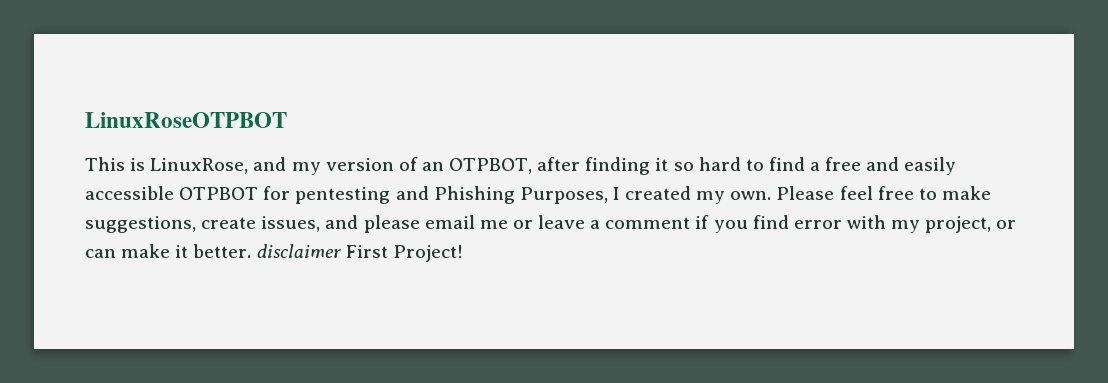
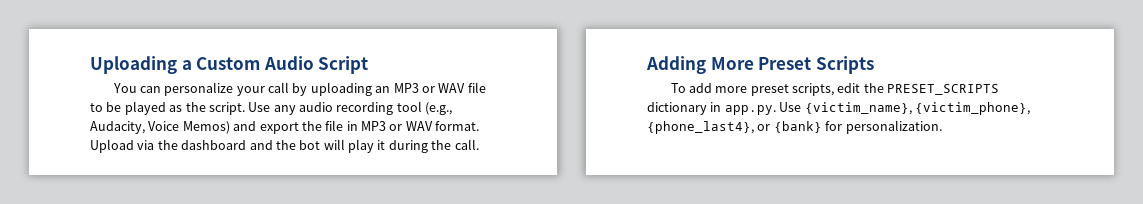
- LinuxRoseOTPBOT
- This is LinuxRose, and my version of an OTPBOT, after finding it so hard to find a free and easily accessible OTPBOT for pentesting and Phishing Purposes, I created my own. Please feel free to make suggestions, create issues, and please email me or leave a comment if you find error with my project, or can make it better. disclaimer First Project!
+ Uploading a Custom Audio Script
+ You can personalize your call by uploading an MP3 or WAV file to be played as the script. Use any audio recording tool (e.g., Audacity, Voice Memos) and export the file in MP3 or WAV format. Upload via the dashboard and the bot will play it during the call.
+ Adding More Preset Scripts
+ To add more preset scripts, edit the PRESET_SCRIPTS dictionary in app.py. Use {victim_name}, {victim_phone}, {phone_last4}, or {bank} for personalization.

